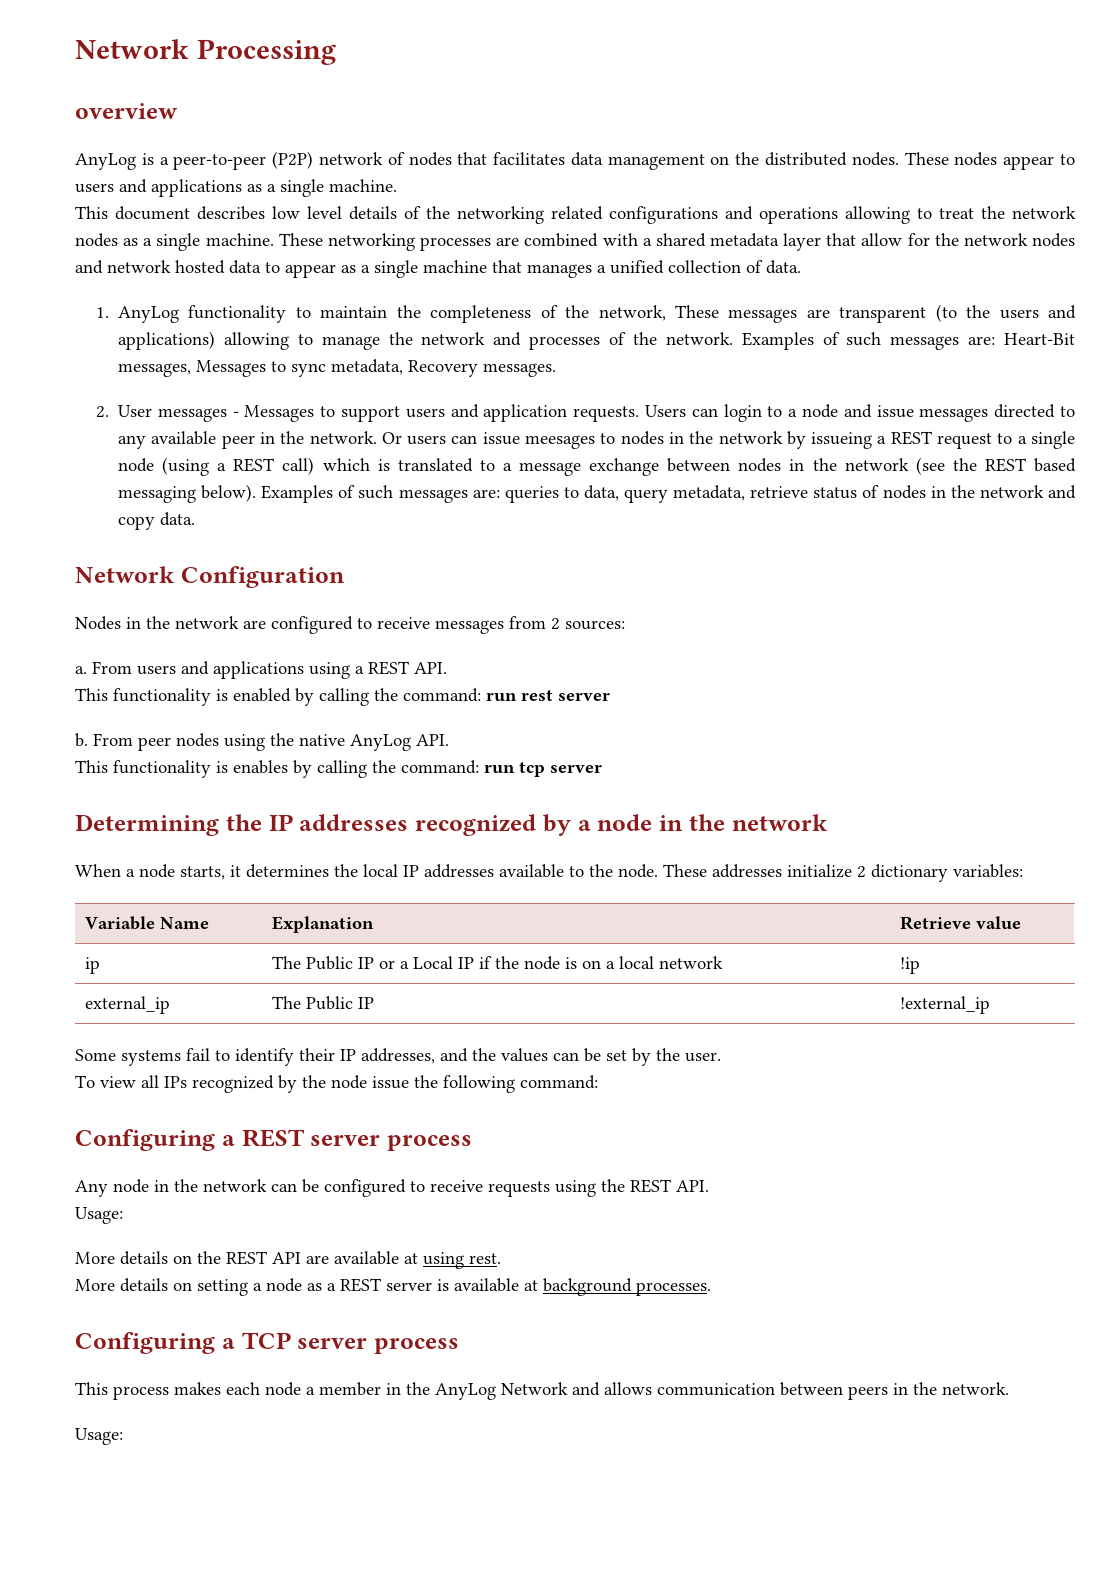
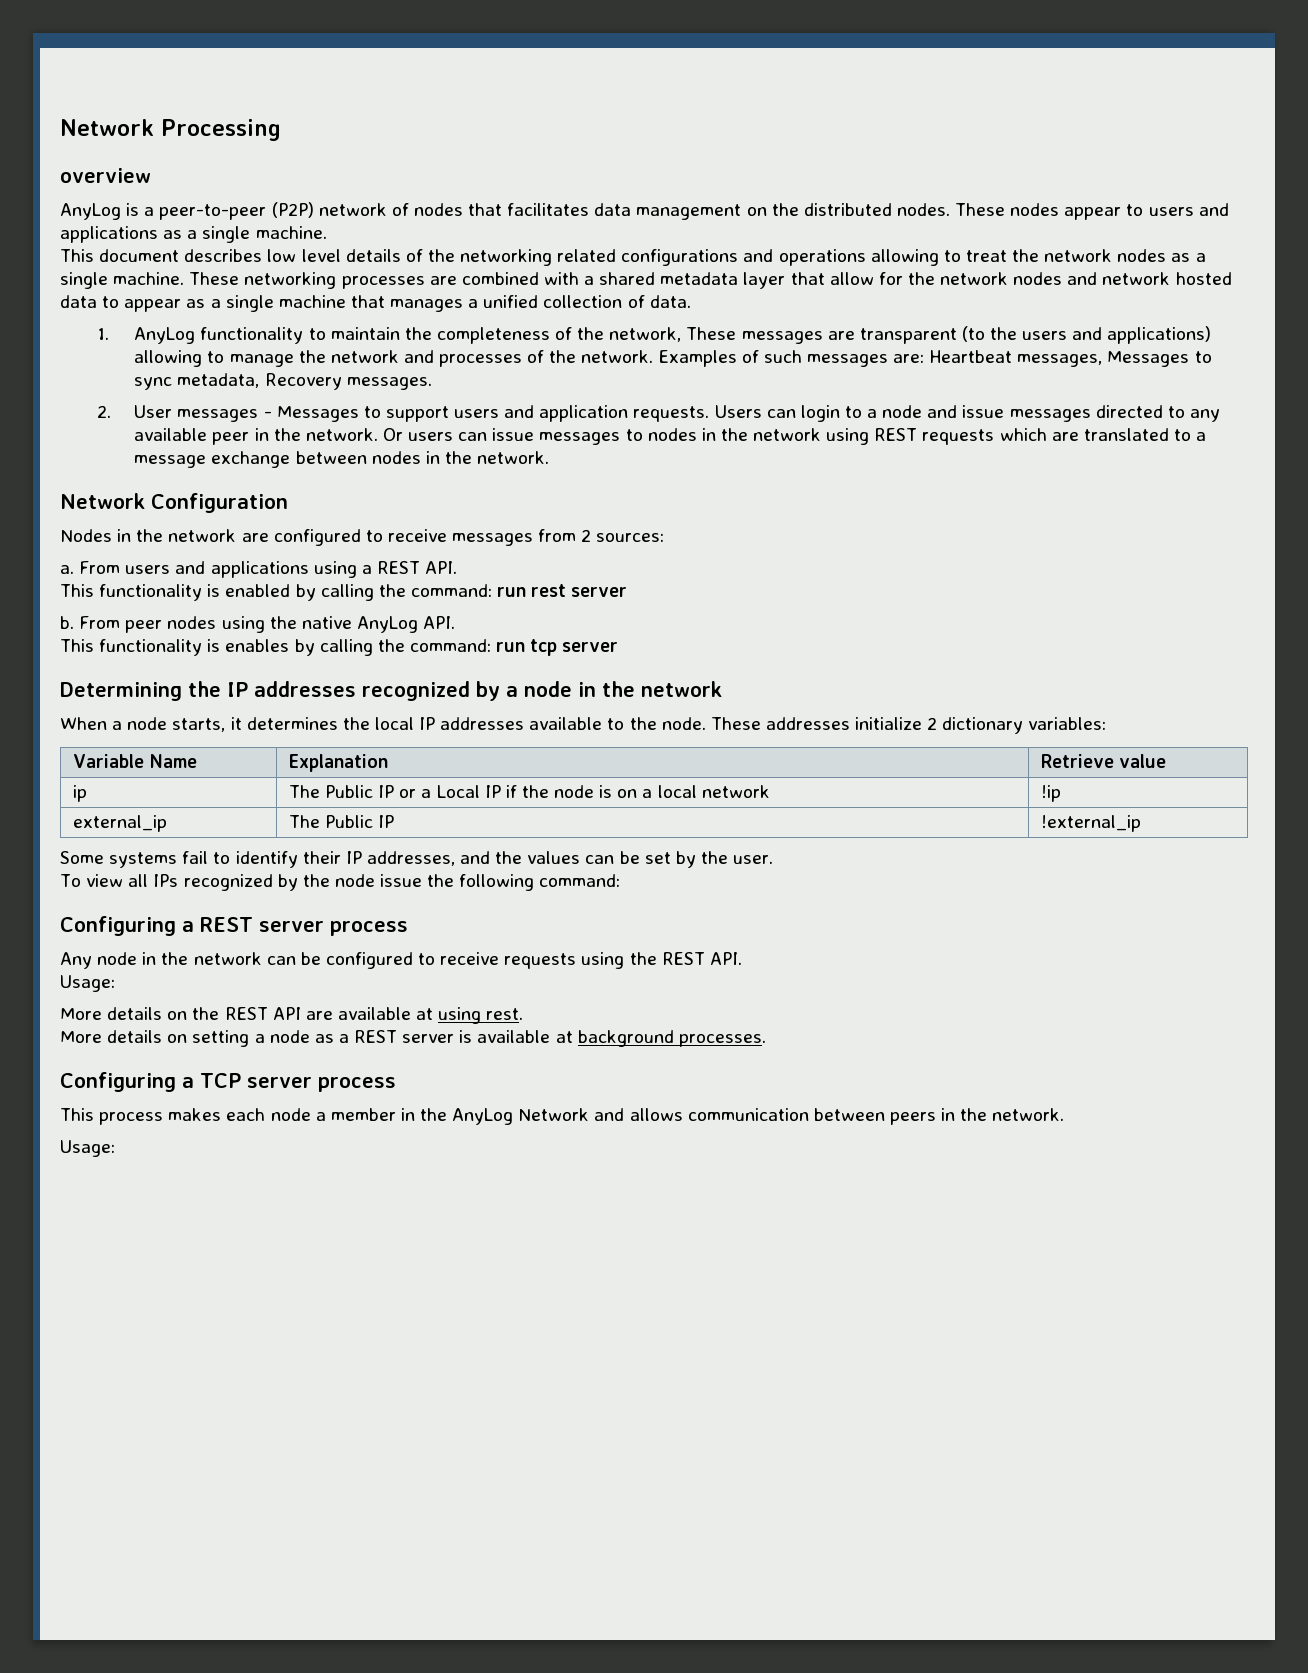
- Examples of such messages are: Heart-Bit messages, Messages to sync metadata, Recovery messages.
+ Examples of such messages are: Heartbeat messages, Messages to sync metadata, Recovery messages.
- Or users can issue meesages to nodes in the network by issueing a REST request to a single node (using a REST call) which is translated to a message exchange between nodes in the network (see the REST based messaging below). Examples of such messages are: queries to data, query metadata, retrieve status of nodes in the network and copy data.
+ Or users can issue messages to nodes in the network using REST requests which are translated to a message exchange between nodes in the network.

